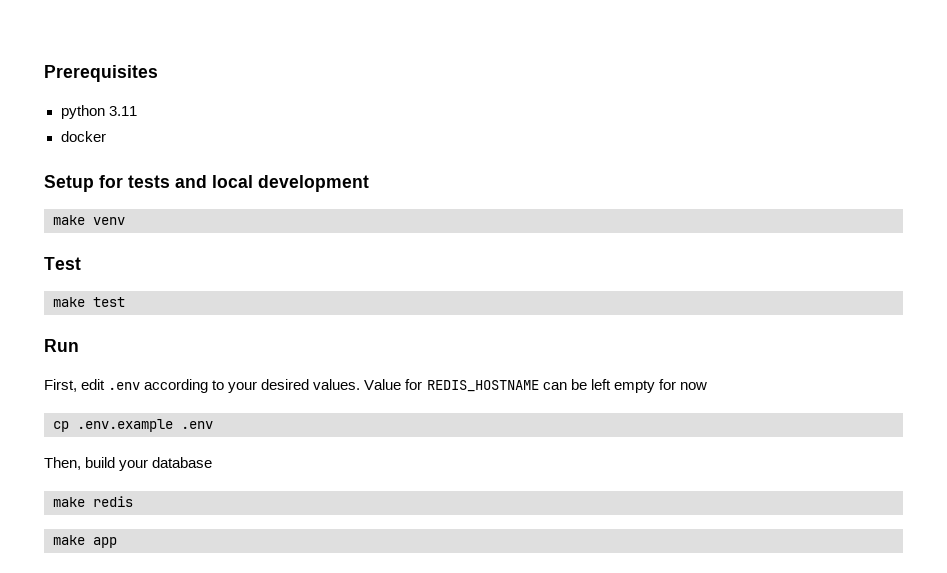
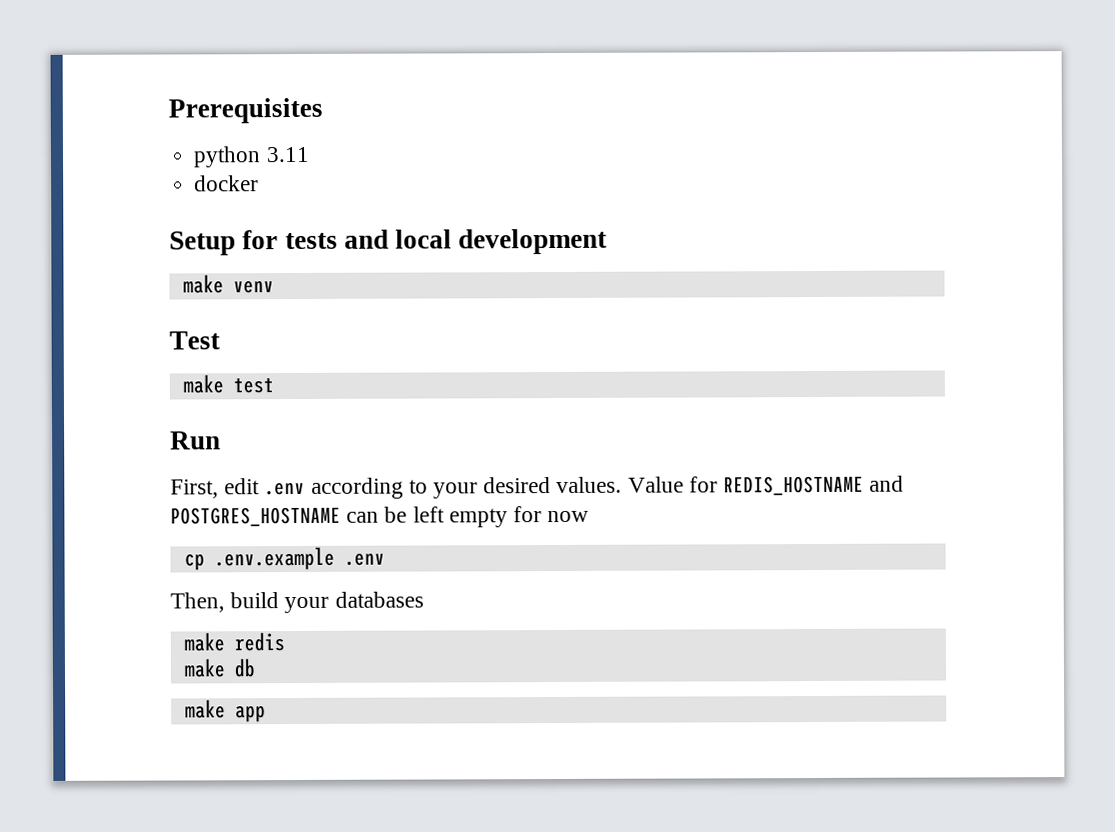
- Value for REDIS_HOSTNAME can be left empty for now
+ Value for REDIS_HOSTNAME and POSTGRES_HOSTNAME can be left empty for now
- Then, build your database
+ Then, build your databases
+ make db

